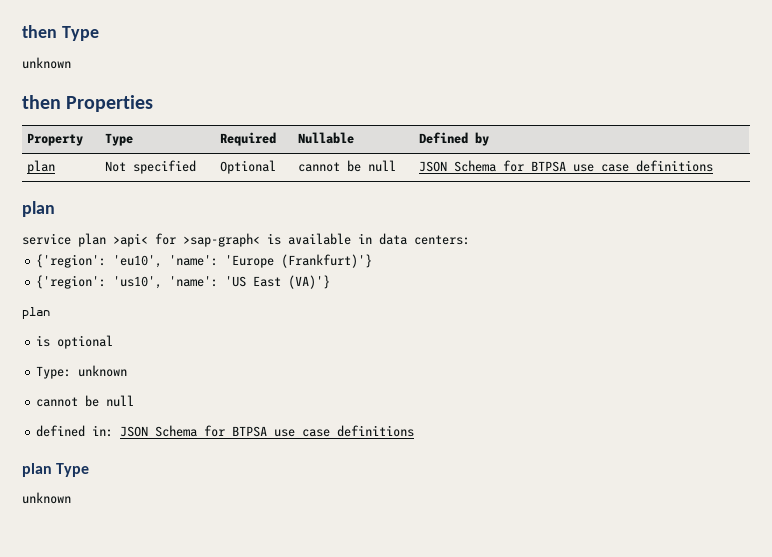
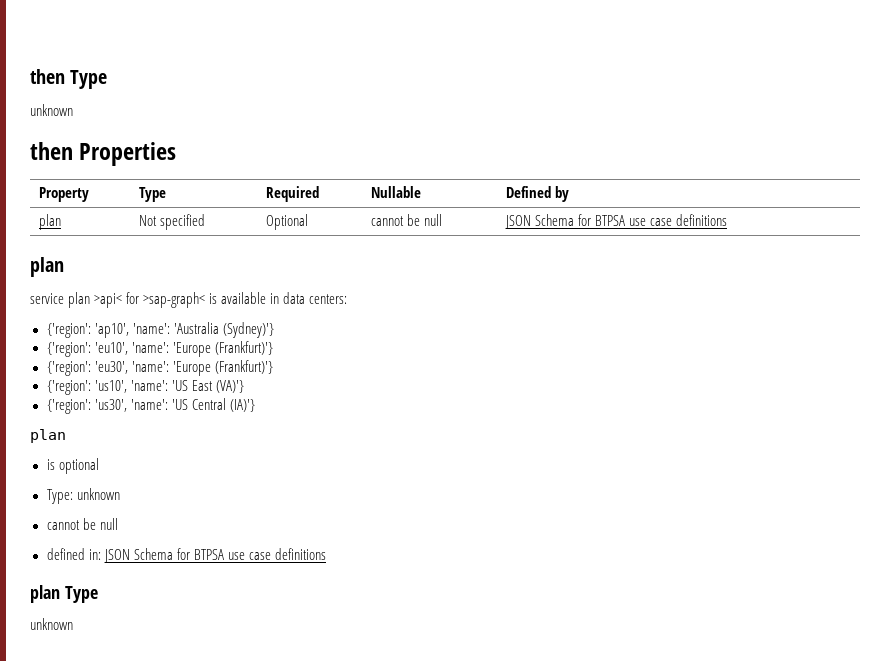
+ {'region': 'ap10', 'name': 'Australia (Sydney)'}
+ {'region': 'eu30', 'name': 'Europe (Frankfurt)'}
+ {'region': 'us30', 'name': 'US Central (IA)'}

